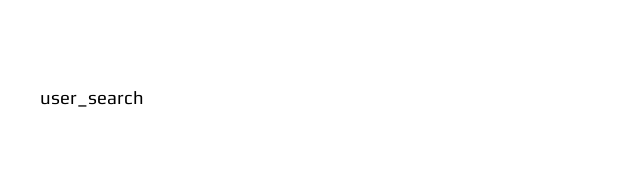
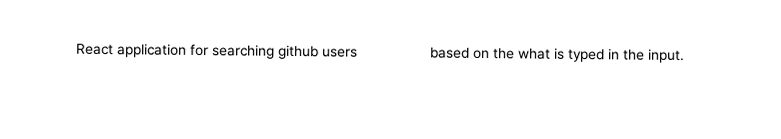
- user_search
+ React application for searching github users based on the what is typed in the input.

